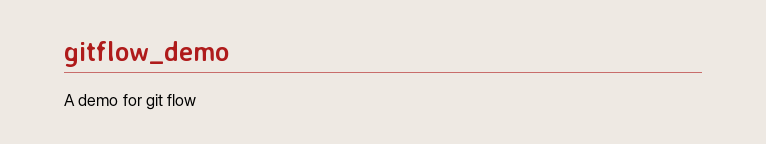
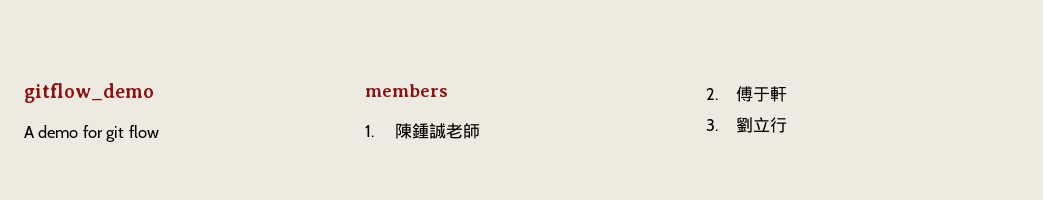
+ members
+ 1.陳鍾誠老師
+ 2.傅于軒
+ 3.劉立行

